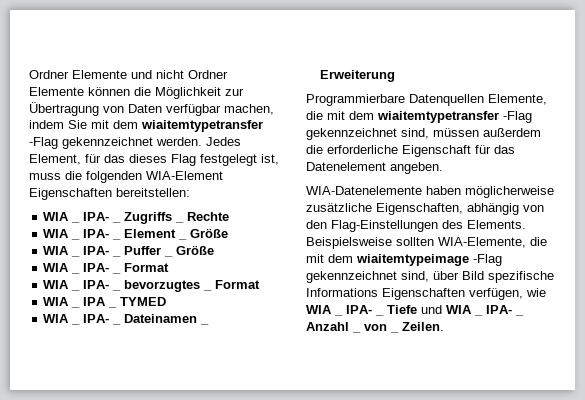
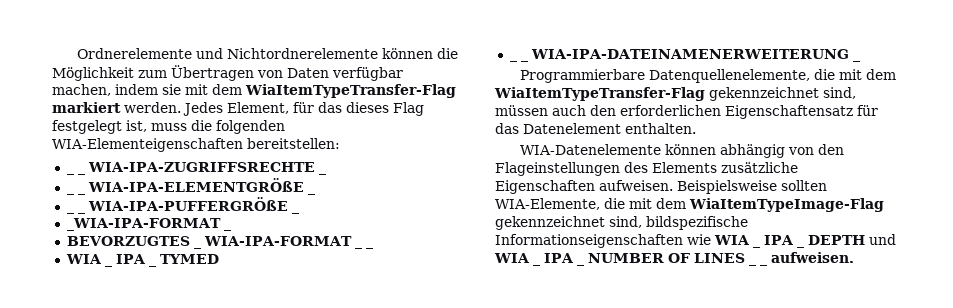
- Ordner Elemente und nicht Ordner Elemente können die Möglichkeit zur Übertragung von Daten verfügbar machen, indem Sie mit dem wiaitemtypetransfer -Flag gekennzeichnet werden.
+ Ordnerelemente und Nichtordnerelemente können die Möglichkeit zum Übertragen von Daten verfügbar machen, indem sie mit dem WiaItemTypeTransfer-Flag markiert werden.
- Jedes Element, für das dieses Flag festgelegt ist, muss die folgenden WIA-Element Eigenschaften bereitstellen:
+ Jedes Element, für das dieses Flag festgelegt ist, muss die folgenden WIA-Elementeigenschaften bereitstellen:
- WIA _ IPA- _ Zugriffs _ Rechte
- WIA _ IPA- _ Element _ Größe
- WIA _ IPA- _ Puffer _ Größe
- WIA _ IPA- _ Format
- WIA _ IPA- _ bevorzugtes _ Format
+ _ _ WIA-IPA-ZUGRIFFSRECHTE _
+ _ _ WIA-IPA-ELEMENTGRÖßE _
+ _ _ WIA-IPA-PUFFERGRÖßE _
+ _WIA-IPA-FORMAT _
+ BEVORZUGTES _ WIA-IPA-FORMAT _ _
- WIA _ IPA- _ Dateinamen _ Erweiterung
+ _ _ WIA-IPA-DATEINAMENERWEITERUNG _
- Programmierbare Datenquellen Elemente, die mit dem wiaitemtypetransfer -Flag gekennzeichnet sind, müssen außerdem die erforderliche Eigenschaft für das Datenelement angeben.
+ Programmierbare Datenquellenelemente, die mit dem WiaItemTypeTransfer-Flag gekennzeichnet sind, müssen auch den erforderlichen Eigenschaftensatz für das Datenelement enthalten.
- WIA-Datenelemente haben möglicherweise zusätzliche Eigenschaften, abhängig von den Flag-Einstellungen des Elements.
+ WIA-Datenelemente können abhängig von den Flageinstellungen des Elements zusätzliche Eigenschaften aufweisen.
- Beispielsweise sollten WIA-Elemente, die mit dem wiaitemtypeimage -Flag gekennzeichnet sind, über Bild spezifische Informations Eigenschaften verfügen, wie WIA _ IPA- _ Tiefe und WIA _ IPA- _ Anzahl _ von _ Zeilen.
+ Beispielsweise sollten WIA-Elemente, die mit dem WiaItemTypeImage-Flag gekennzeichnet sind, bildspezifische Informationseigenschaften wie WIA _ IPA _ DEPTH und WIA _ IPA _ NUMBER OF LINES _ _ aufweisen.

